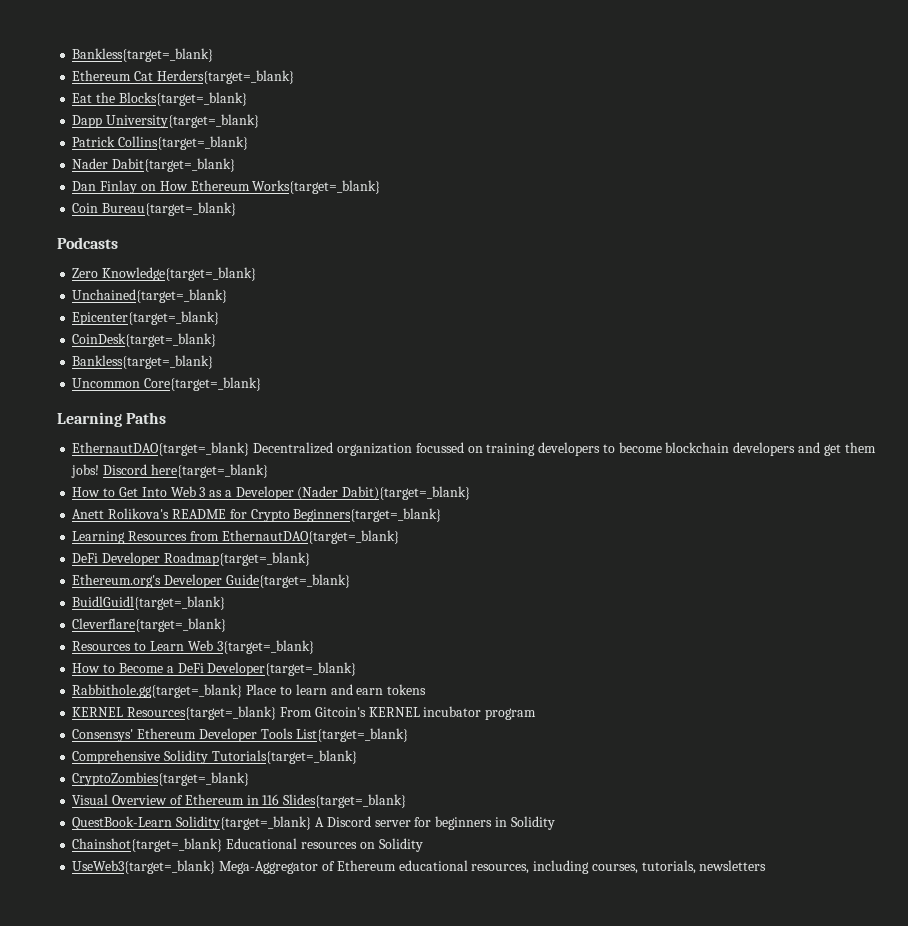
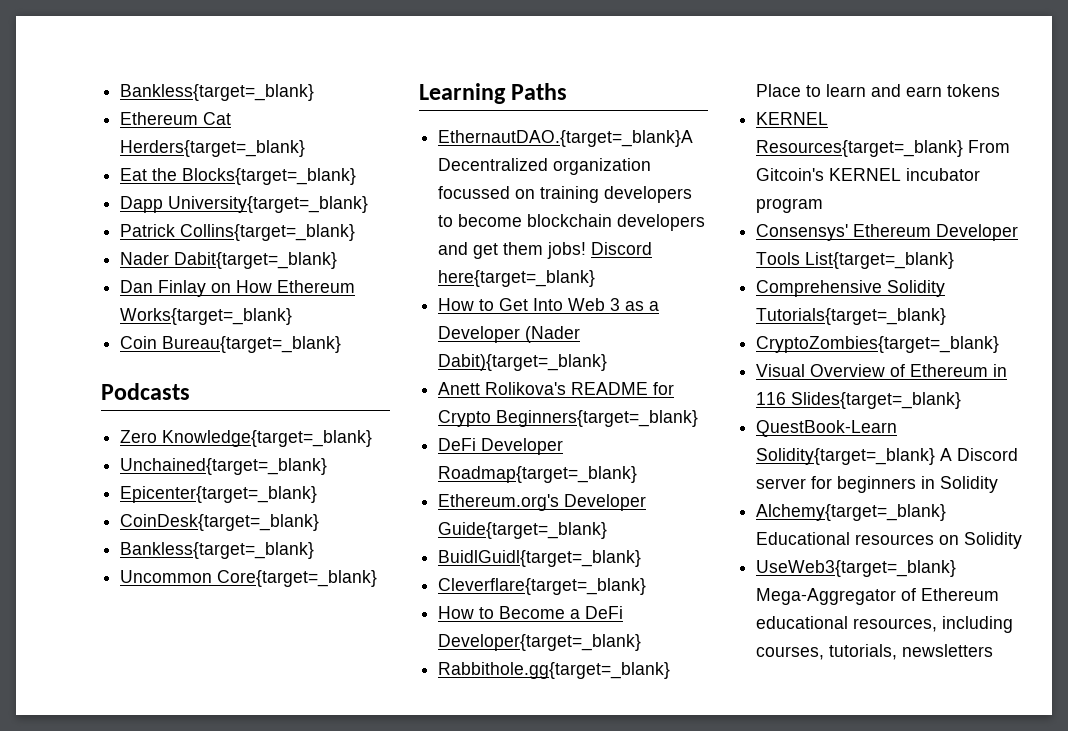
- EthernautDAO{target=_blank} Decentralized organization focussed on training developers to become blockchain developers and get them jobs!
+ EthernautDAO.{target=_blank}A Decentralized organization focussed on training developers to become blockchain developers and get them jobs!
- Learning Resources from EthernautDAO{target=_blank}
- Resources to Learn Web 3{target=_blank}
- Chainshot{target=_blank} Educational resources on Solidity
+ Alchemy{target=_blank} Educational resources on Solidity

